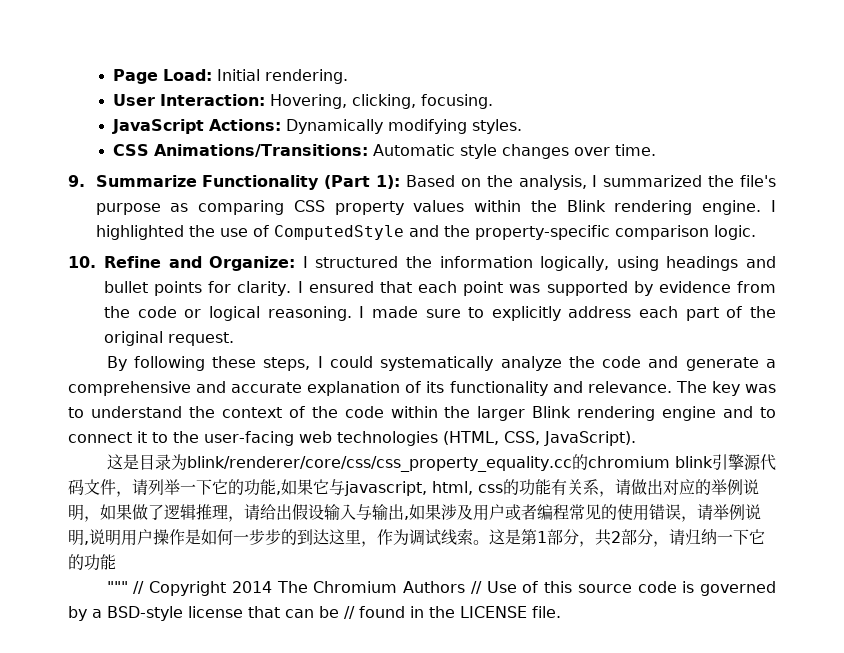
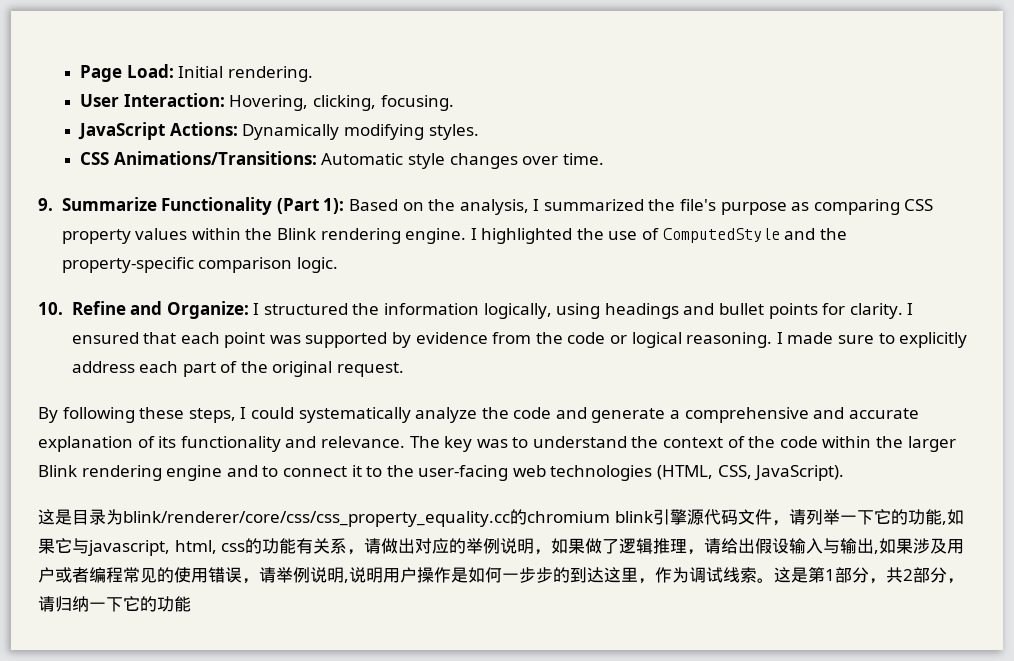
- """ // Copyright 2014 The Chromium Authors // Use of this source code is governed by a BSD-style license that can be // found in the LICENSE file.

